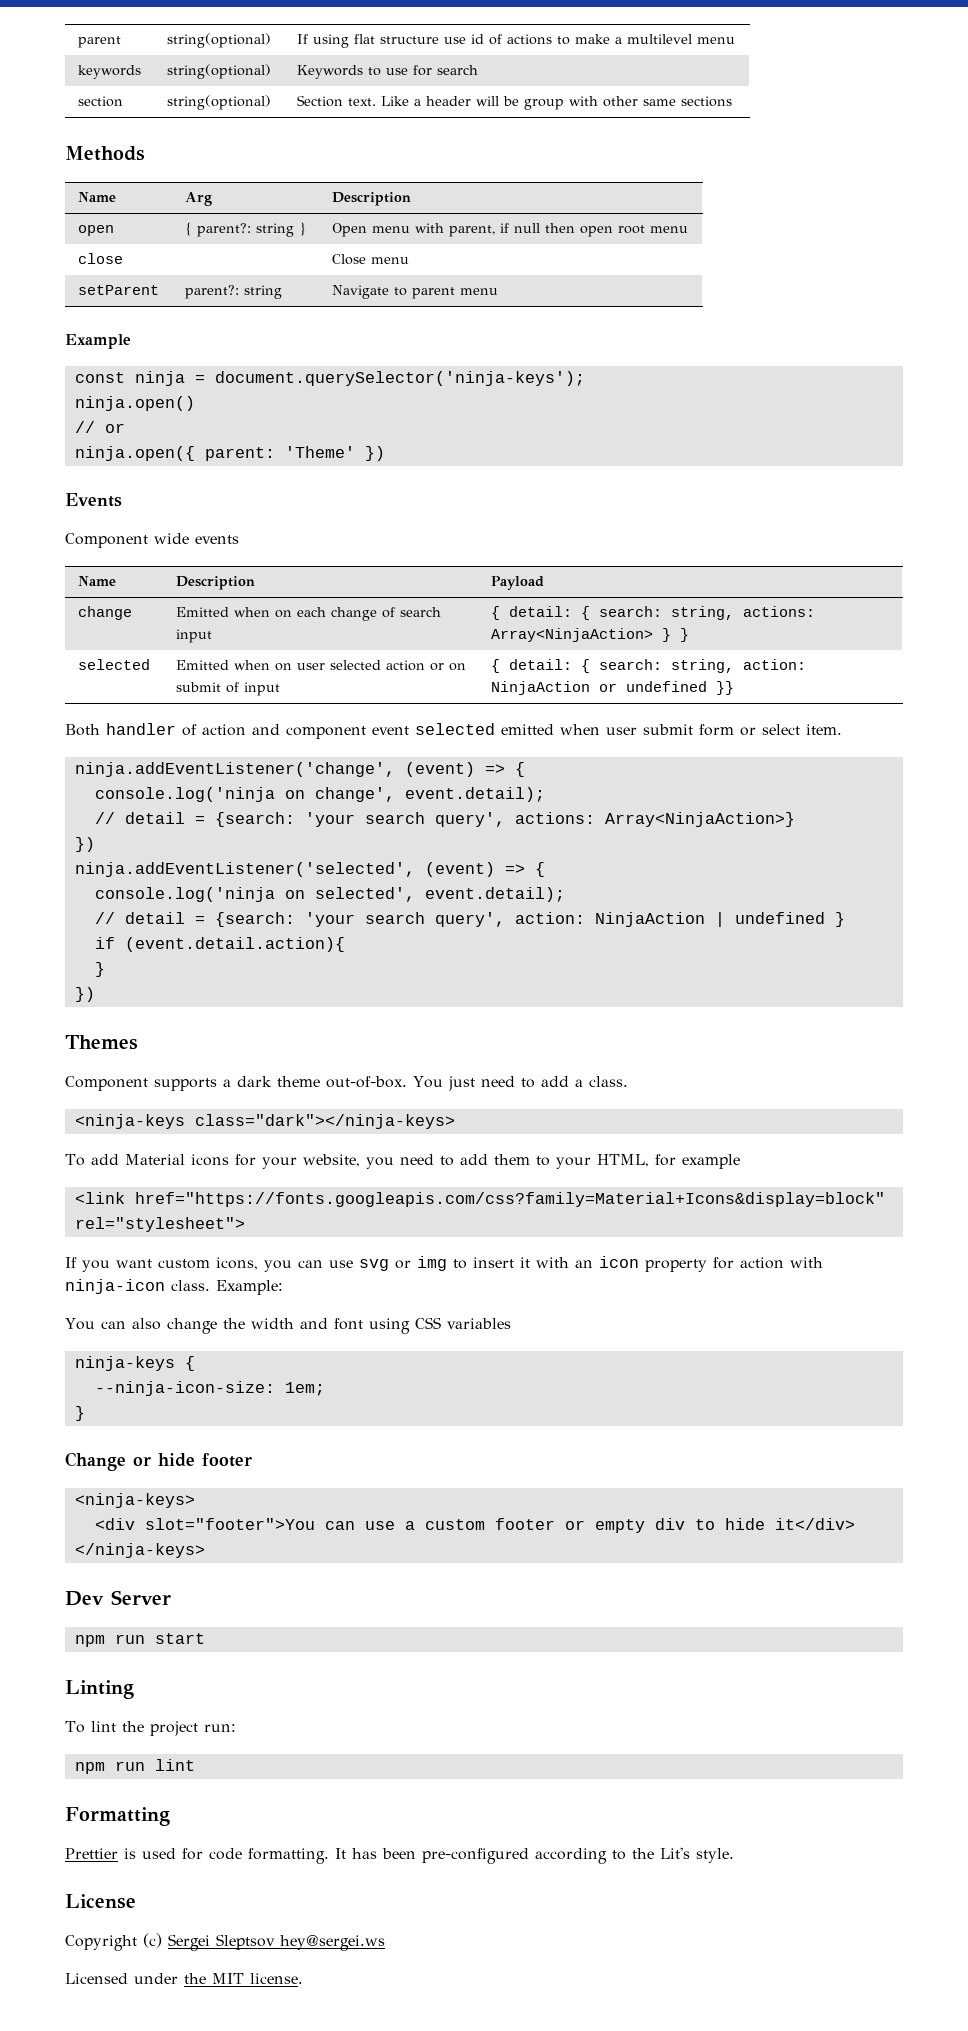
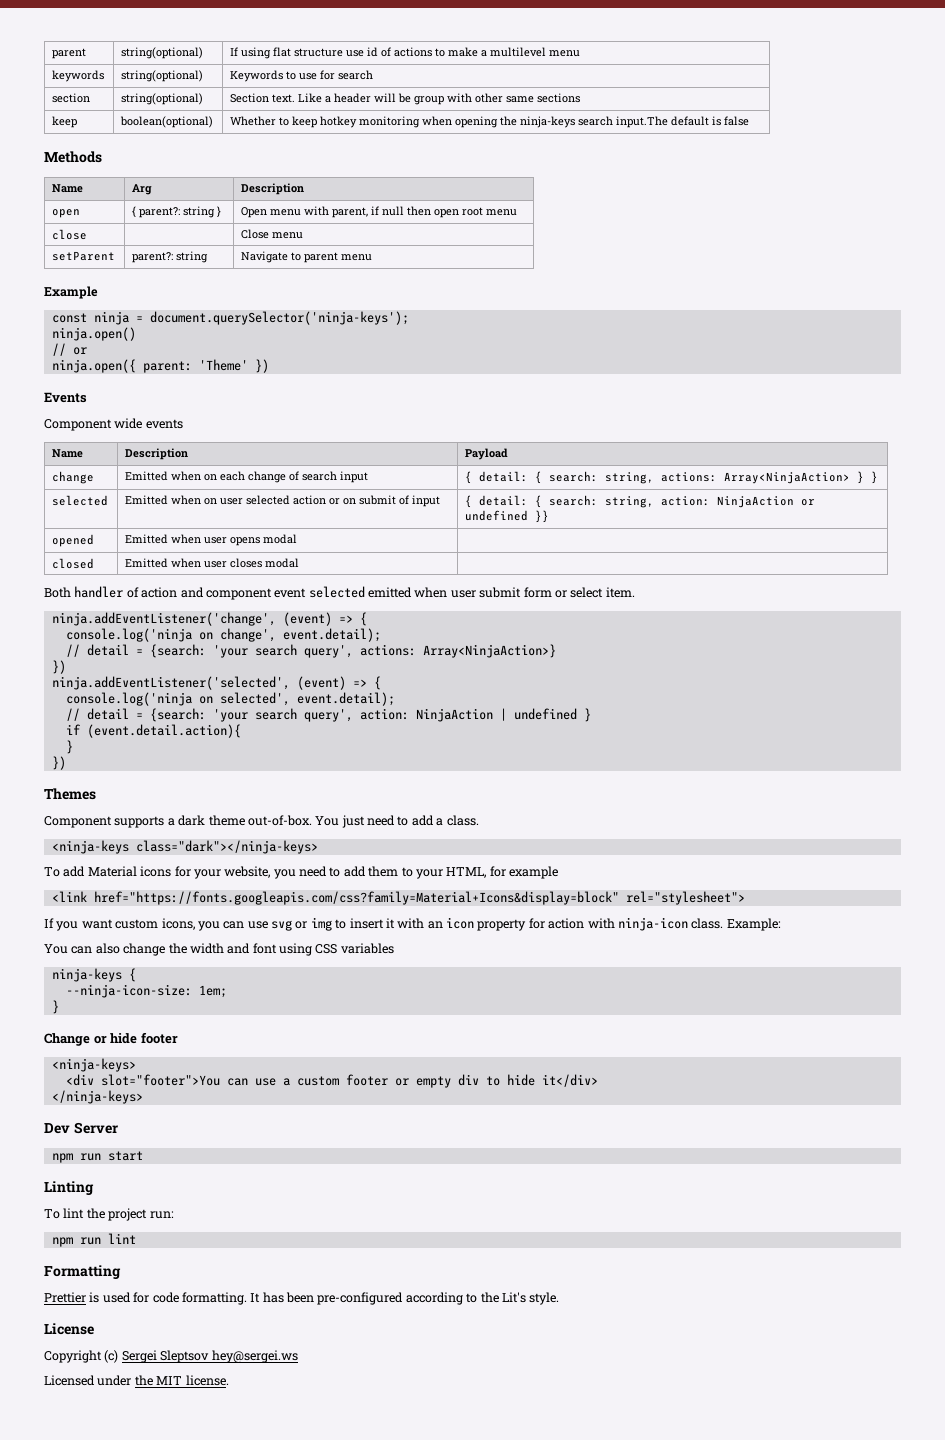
+ keep | boolean(optional) | Whether to keep hotkey monitoring when opening the ninja-keys search input.The default is false
+ opened | Emitted when user opens modal |
+ closed | Emitted when user closes modal |

